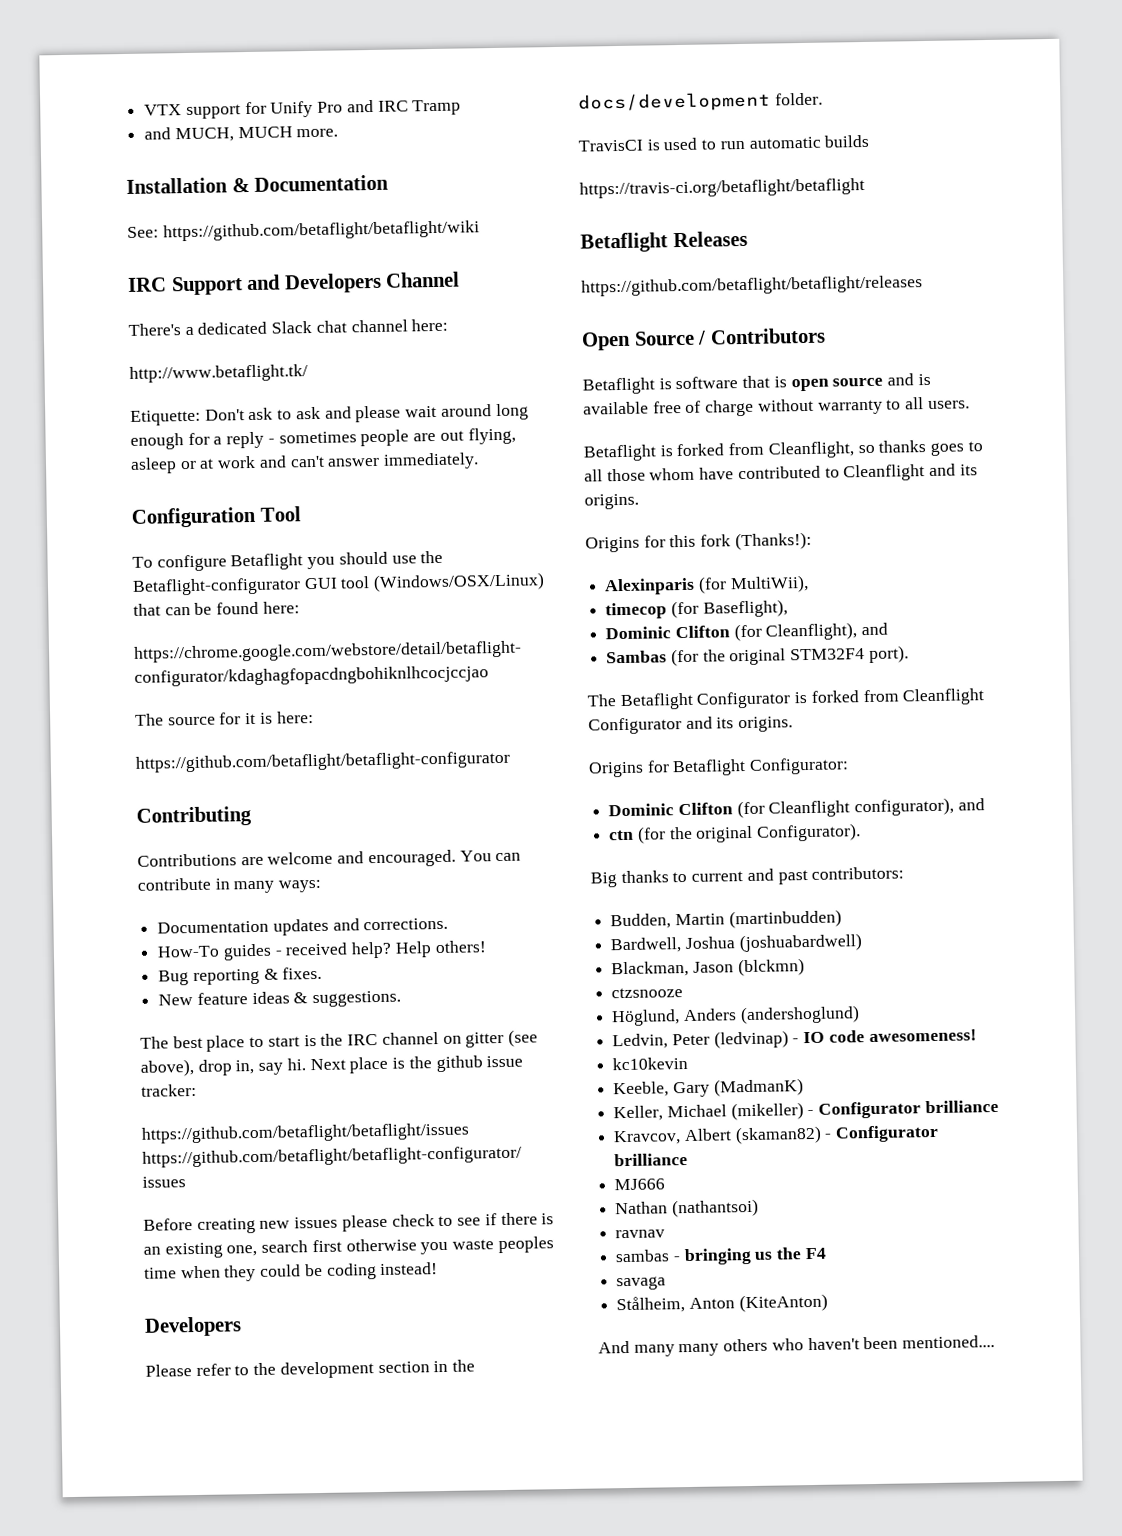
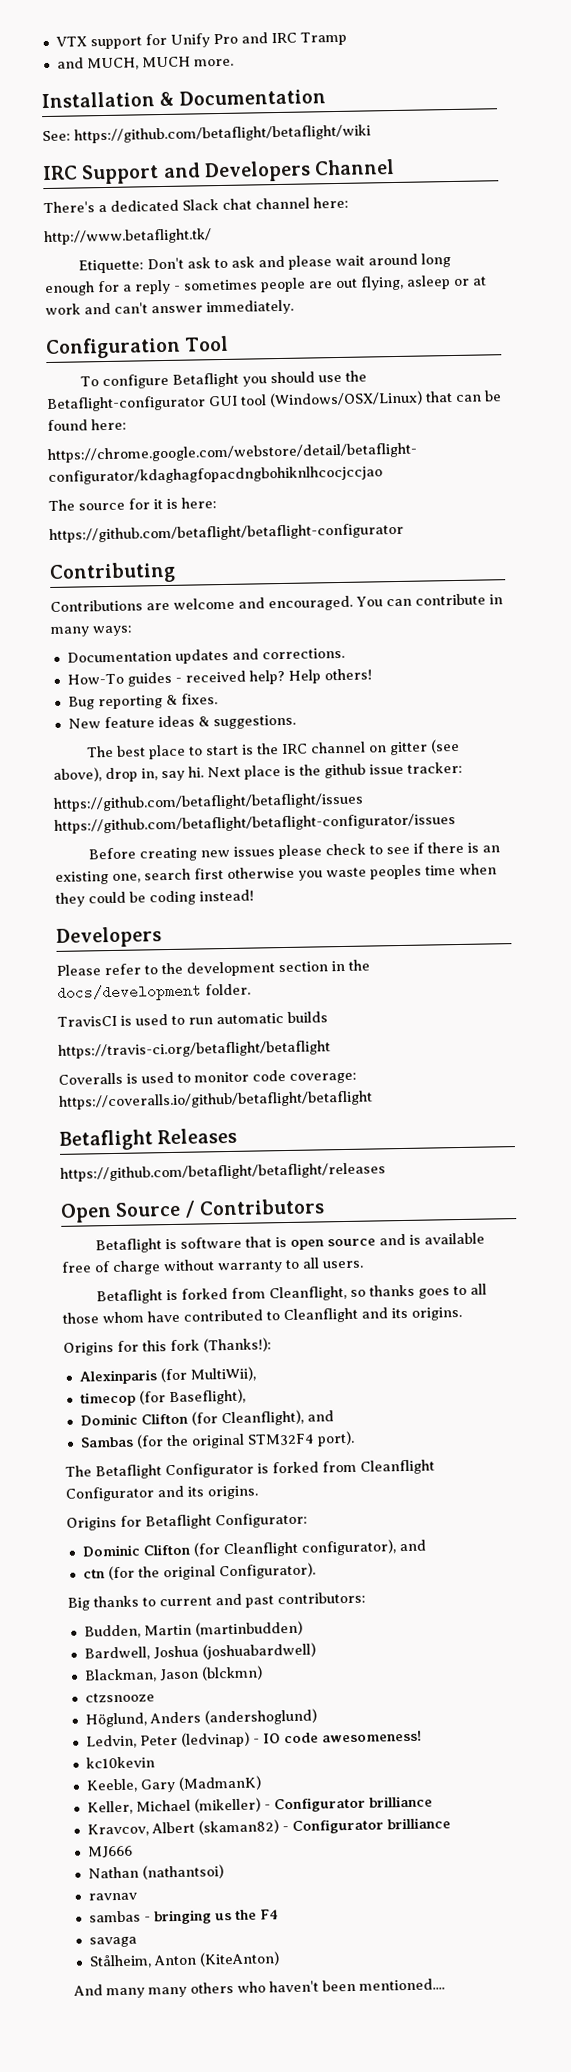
+ Coveralls is used to monitor code coverage: https://coveralls.io/github/betaflight/betaflight

